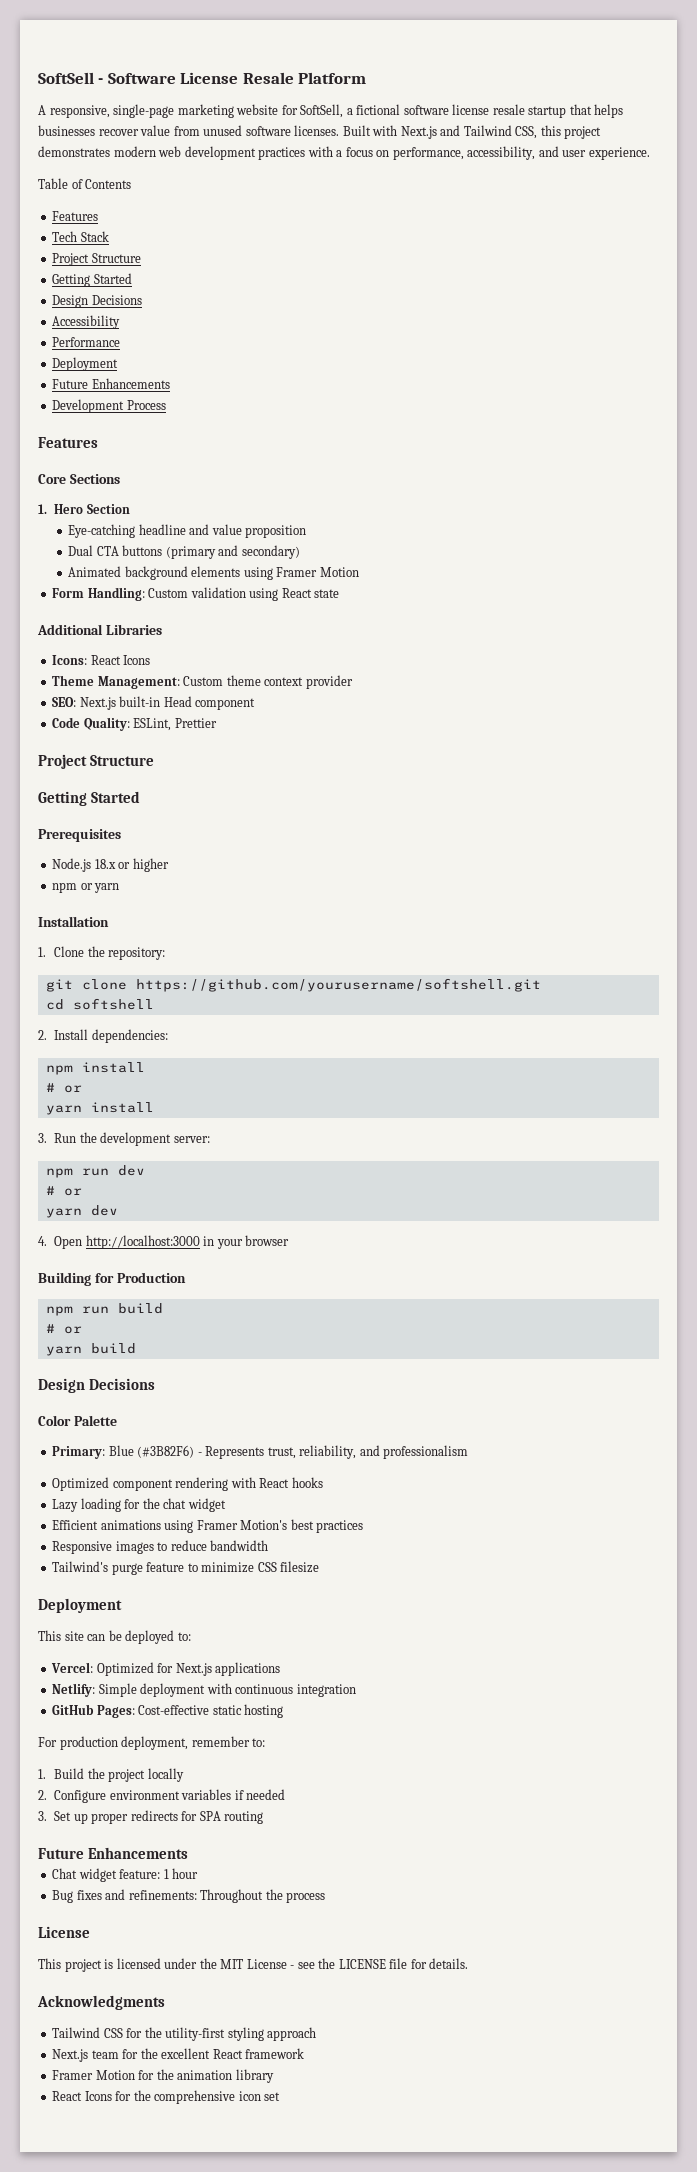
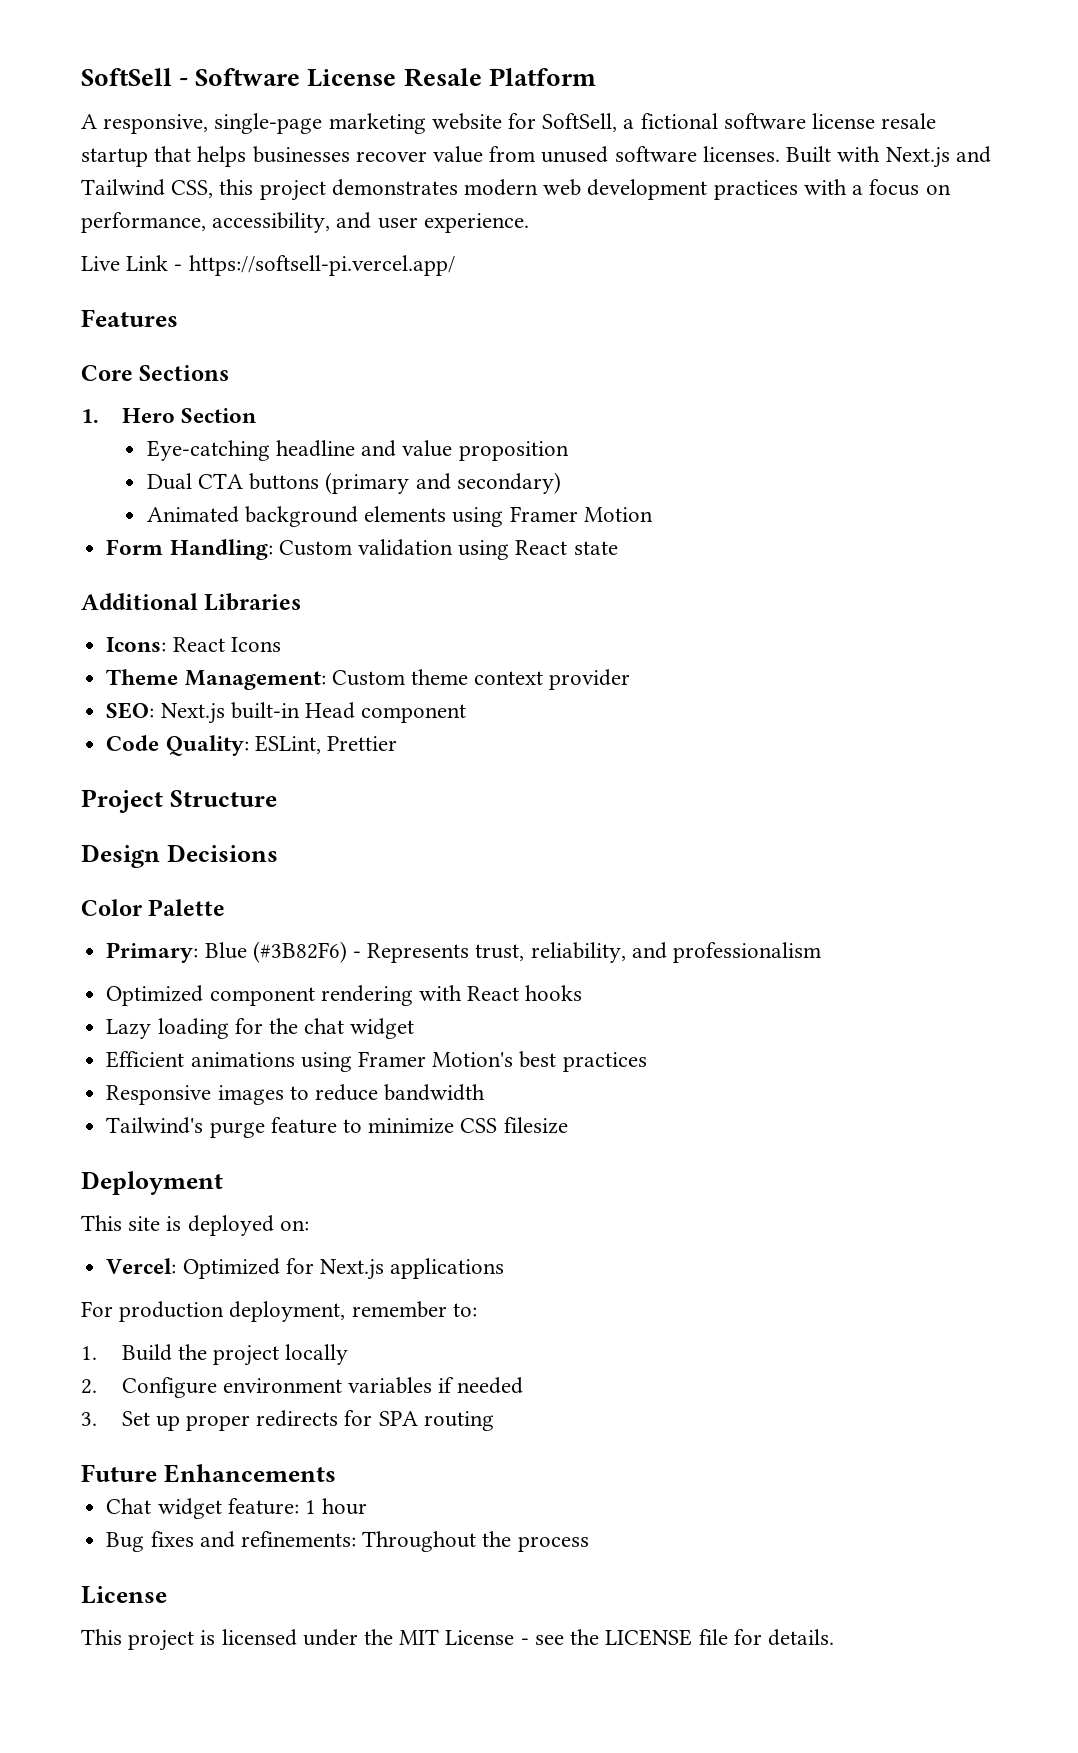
- Table of Contents
- Features
- Tech Stack
- Project Structure
- Getting Started
- Design Decisions
- Accessibility
- Performance
- Deployment
- Future Enhancements
- Development Process
+ Live Link - https://softsell-pi.vercel.app/
  Code Quality: ESLint, Prettier
  Project Structure
- Getting Started
- Prerequisites
- Node.js 18.x or higher
- npm or yarn
- Installation
- 1. Clone the repository:
- git clone https://github.com/yourusername/softshell.git
- cd softshell
- 2. Install dependencies:
- npm install
- # or
- yarn install
- 3. Run the development server:
- npm run dev
- # or
- yarn dev
- 4. Open http://localhost:3000 in your browser
- Building for Production
- npm run build
- # or
- yarn build
- This site can be deployed to:
+ This site is deployed on:
- Netlify: Simple deployment with continuous integration
- GitHub Pages: Cost-effective static hosting
- Acknowledgments
- Tailwind CSS for the utility-first styling approach
- Next.js team for the excellent React framework
- Framer Motion for the animation library
- React Icons for the comprehensive icon set

